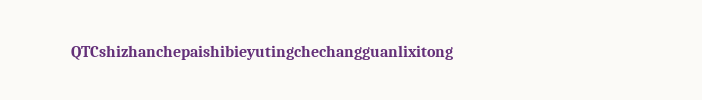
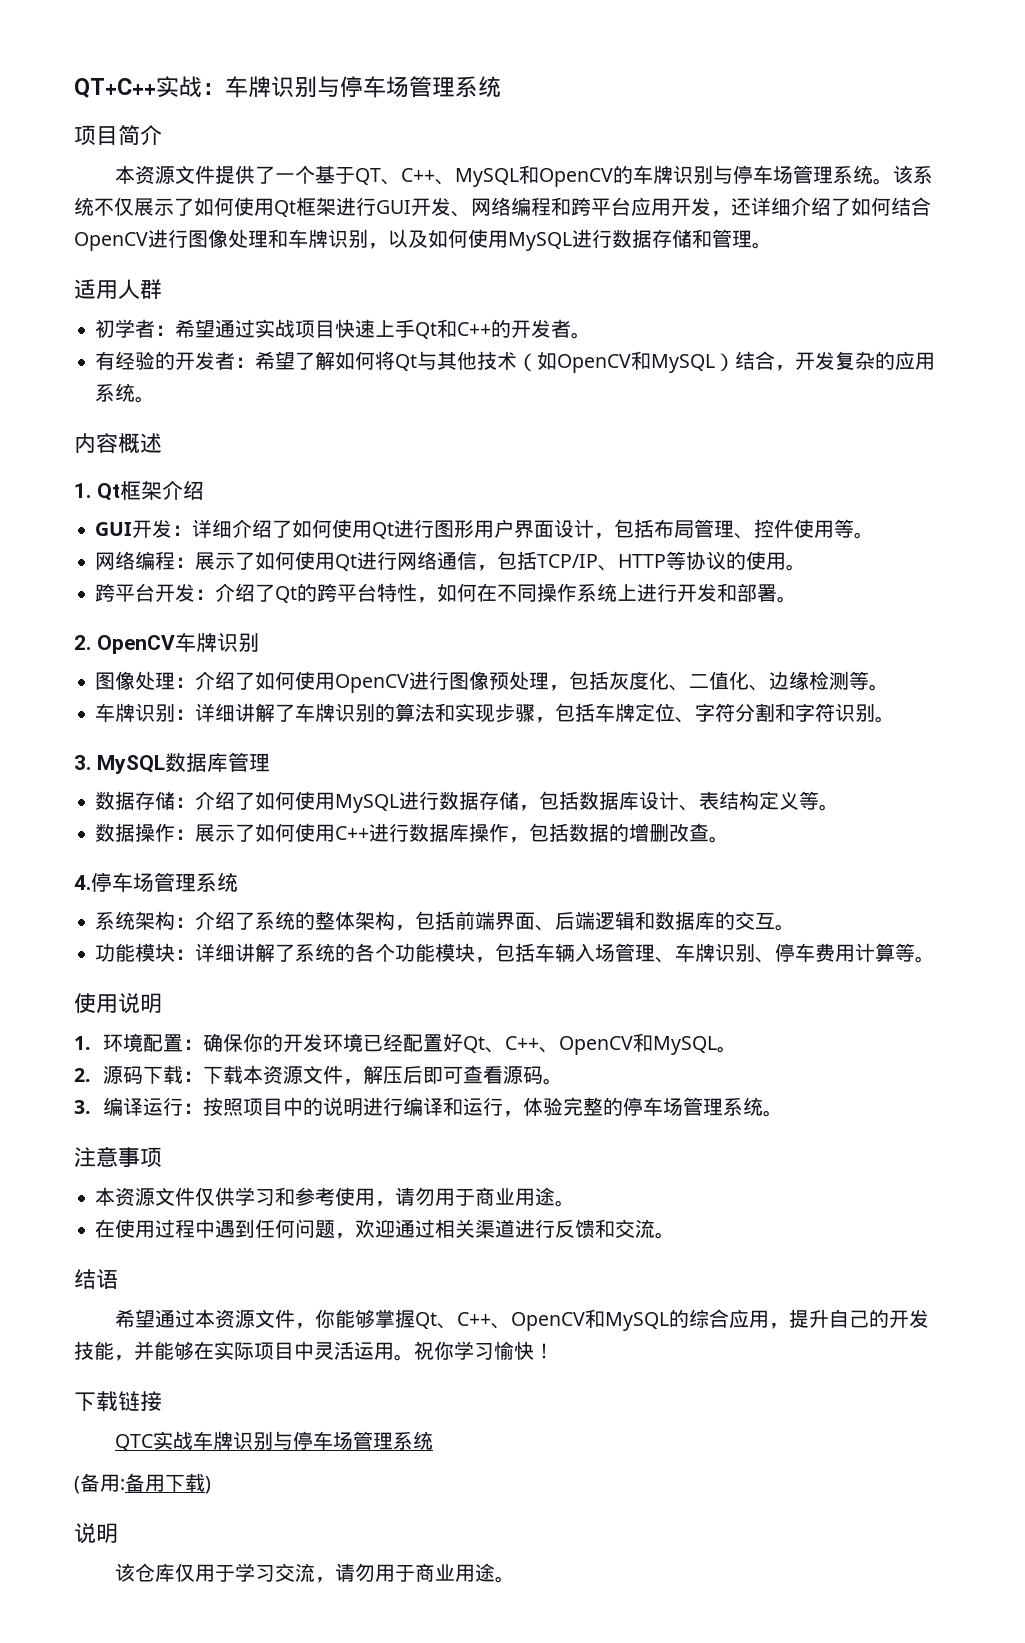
- QTCshizhanchepaishibieyutingchechangguanlixitong
+ QT+C++实战：车牌识别与停车场管理系统
+ 项目简介
+ 本资源文件提供了一个基于QT、C++、MySQL和OpenCV的车牌识别与停车场管理系统。该系统不仅展示了如何使用Qt框架进行GUI开发、网络编程和跨平台应用开发，还详细介绍了如何结合OpenCV进行图像处理和车牌识别，以及如何使用MySQL进行数据存储和管理。
+ 适用人群
+ 初学者：希望通过实战项目快速上手Qt和C++的开发者。
+ 有经验的开发者：希望了解如何将Qt与其他技术（如OpenCV和MySQL）结合，开发复杂的应用系统。
+ 内容概述
+ 1. Qt框架介绍
+ GUI开发：详细介绍了如何使用Qt进行图形用户界面设计，包括布局管理、控件使用等。
+ 网络编程：展示了如何使用Qt进行网络通信，包括TCP/IP、HTTP等协议的使用。
+ 跨平台开发：介绍了Qt的跨平台特性，如何在不同操作系统上进行开发和部署。
+ 2. OpenCV车牌识别
+ 图像处理：介绍了如何使用OpenCV进行图像预处理，包括灰度化、二值化、边缘检测等。
+ 车牌识别：详细讲解了车牌识别的算法和实现步骤，包括车牌定位、字符分割和字符识别。
+ 3. MySQL数据库管理
+ 数据存储：介绍了如何使用MySQL进行数据存储，包括数据库设计、表结构定义等。
+ 数据操作：展示了如何使用C++进行数据库操作，包括数据的增删改查。
+ 4.停车场管理系统
+ 系统架构：介绍了系统的整体架构，包括前端界面、后端逻辑和数据库的交互。
+ 功能模块：详细讲解了系统的各个功能模块，包括车辆入场管理、车牌识别、停车费用计算等。
+ 使用说明
+ 1.环境配置：确保你的开发环境已经配置好Qt、C++、OpenCV和MySQL。
+ 2.源码下载：下载本资源文件，解压后即可查看源码。
+ 3.编译运行：按照项目中的说明进行编译和运行，体验完整的停车场管理系统。
+ 注意事项
+ 本资源文件仅供学习和参考使用，请勿用于商业用途。
+ 在使用过程中遇到任何问题，欢迎通过相关渠道进行反馈和交流。
+ 结语
+ 希望通过本资源文件，你能够掌握Qt、C++、OpenCV和MySQL的综合应用，提升自己的开发技能，并能够在实际项目中灵活运用。祝你学习愉快！
+ 下载链接
+ QTC实战车牌识别与停车场管理系统
+ (备用:备用下载)
+ 说明
+ 该仓库仅用于学习交流，请勿用于商业用途。

